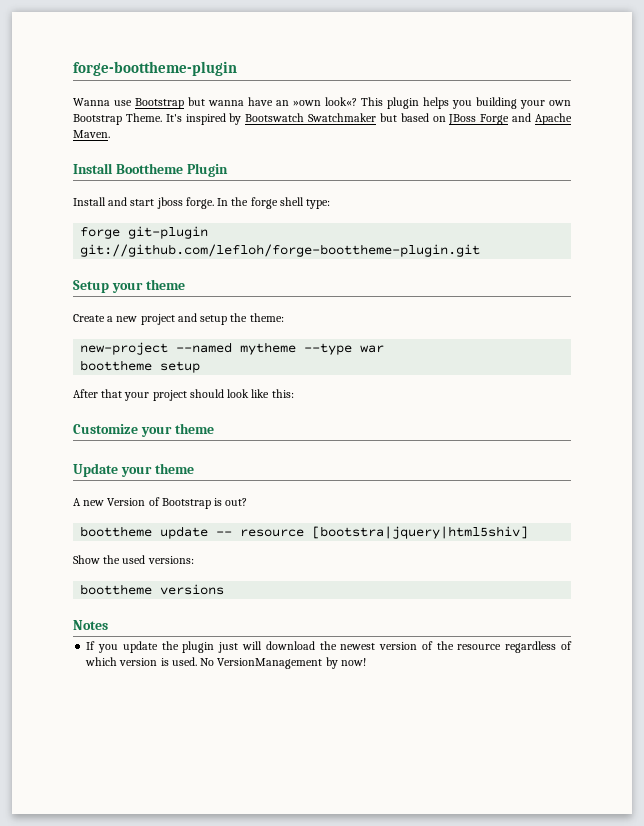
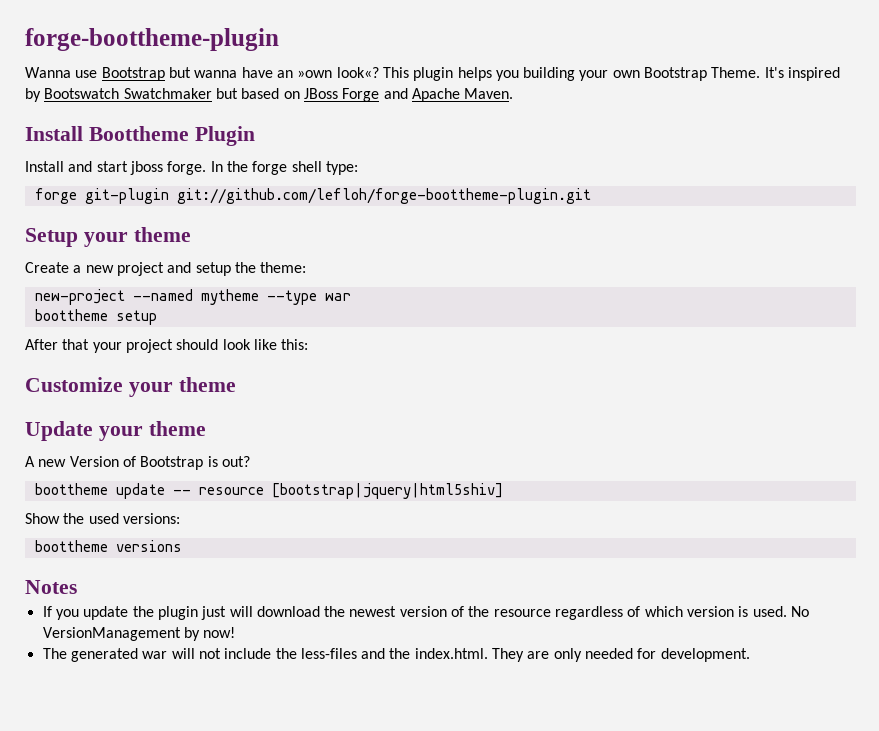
- boottheme update -- resource [bootstra|jquery|html5shiv]
+ boottheme update -- resource [bootstrap|jquery|html5shiv]
+ The generated war will not include the less-files and the index.html. They are only needed for development.

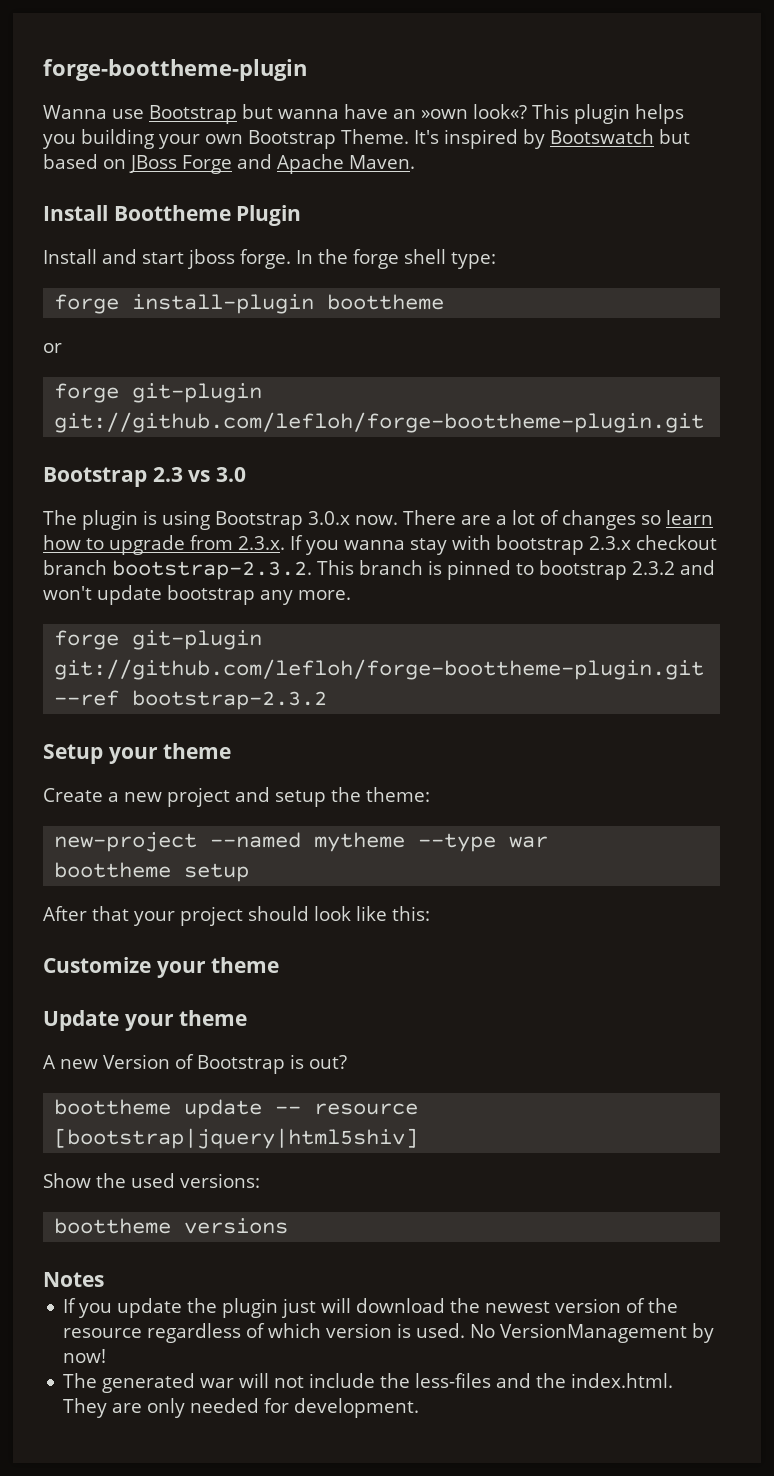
- It's inspired by Bootswatch Swatchmaker but based on JBoss Forge and Apache Maven.
+ It's inspired by Bootswatch but based on JBoss Forge and Apache Maven.
+ forge install-plugin boottheme
+ or
  forge git-plugin git://github.com/lefloh/forge-boottheme-plugin.git
+ Bootstrap 2.3 vs 3.0
+ The plugin is using Bootstrap 3.0.x now. There are a lot of changes so learn how to upgrade from 2.3.x. If you wanna stay with bootstrap 2.3.x checkout branch bootstrap-2.3.2. This branch is pinned to bootstrap 2.3.2 and won't update bootstrap any more.
+ forge git-plugin git://github.com/lefloh/forge-boottheme-plugin.git --ref bootstrap-2.3.2

